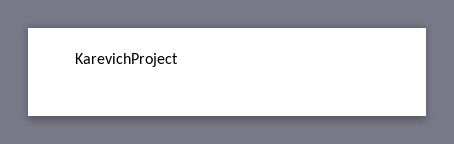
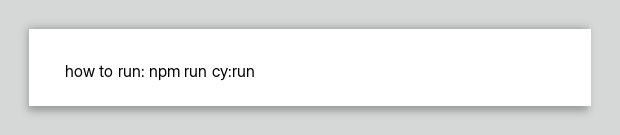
- KarevichProject
+ how to run: npm run cy:run

